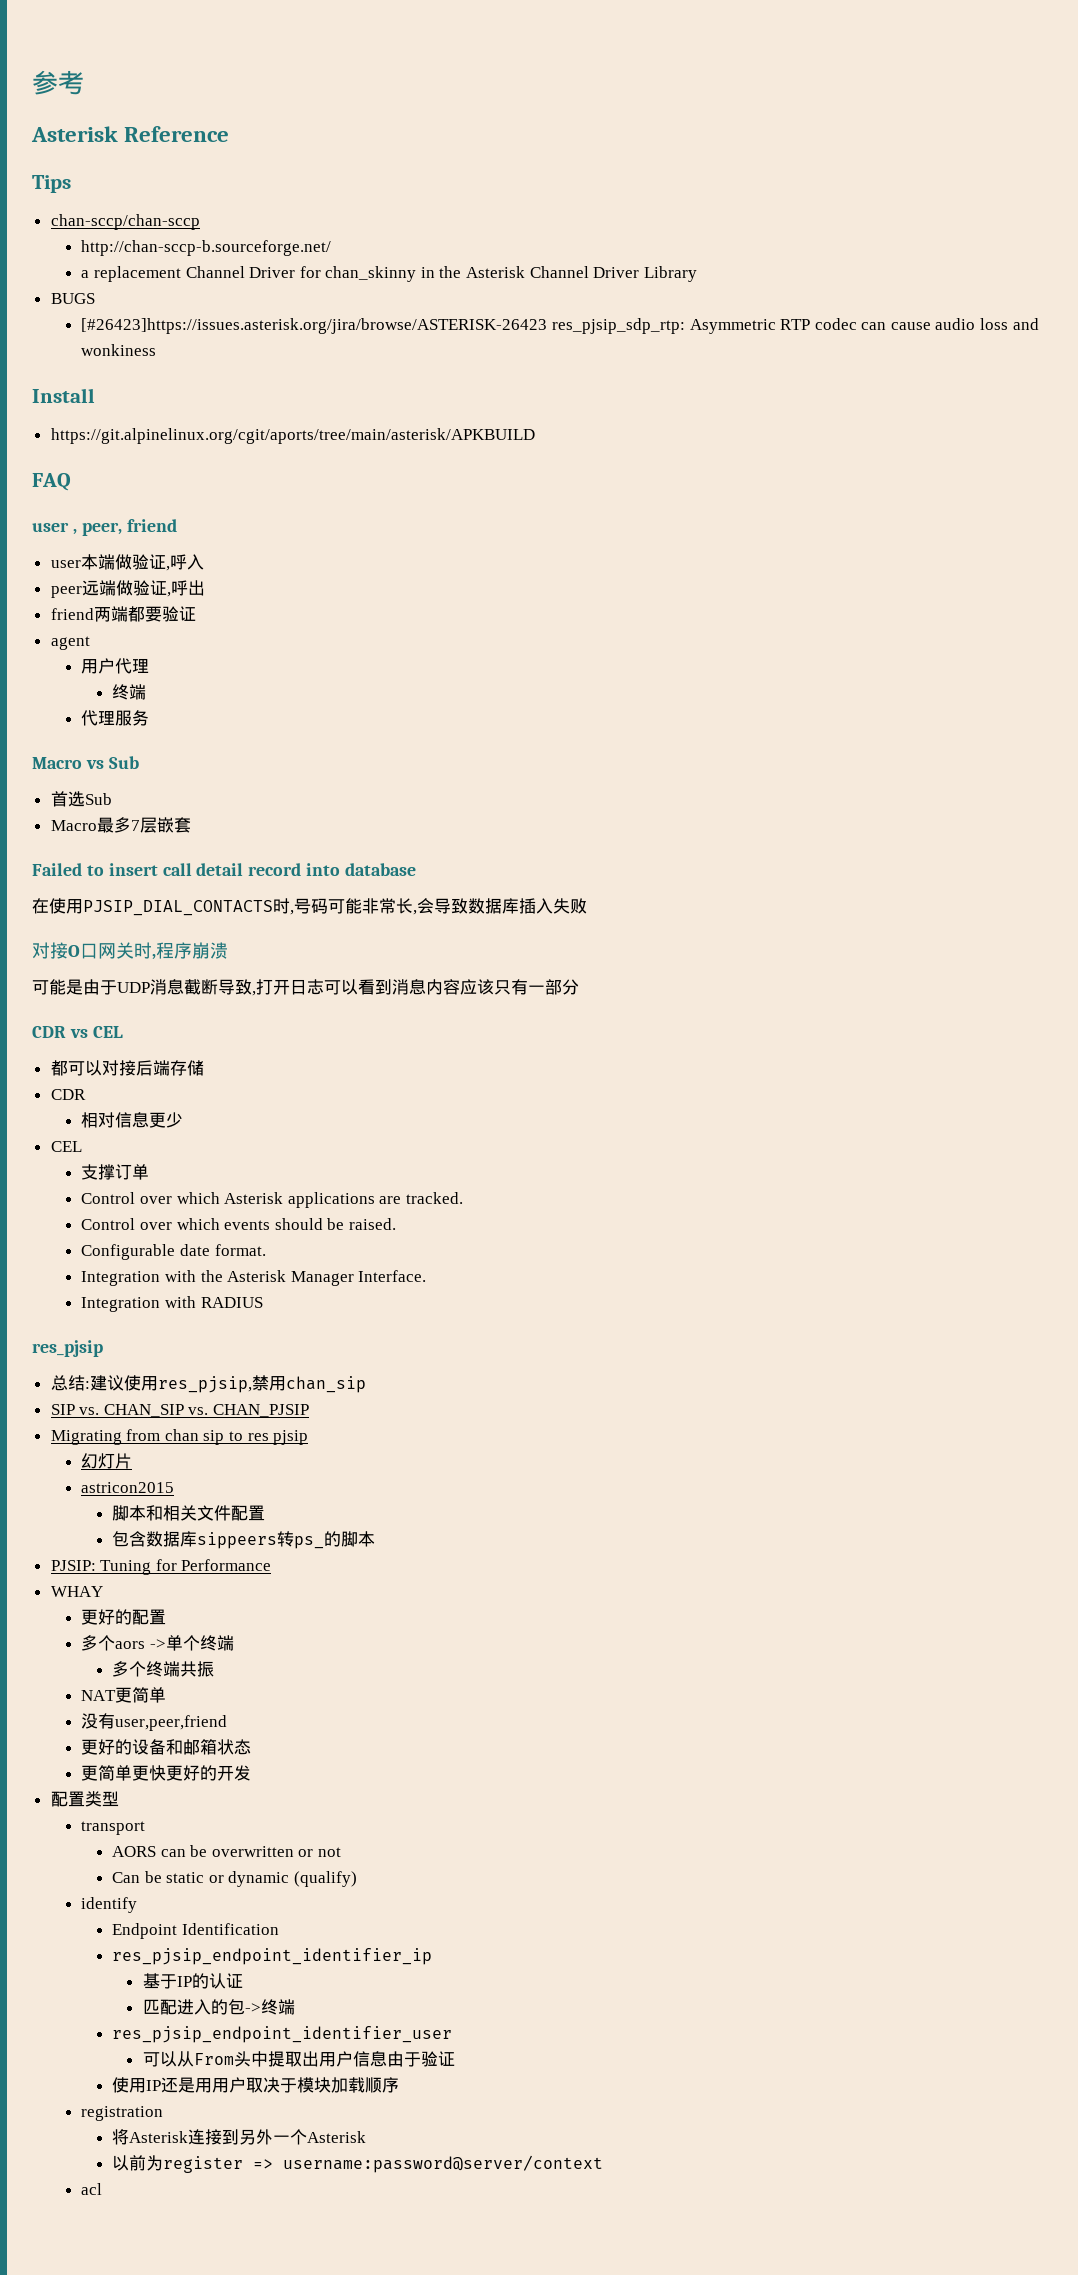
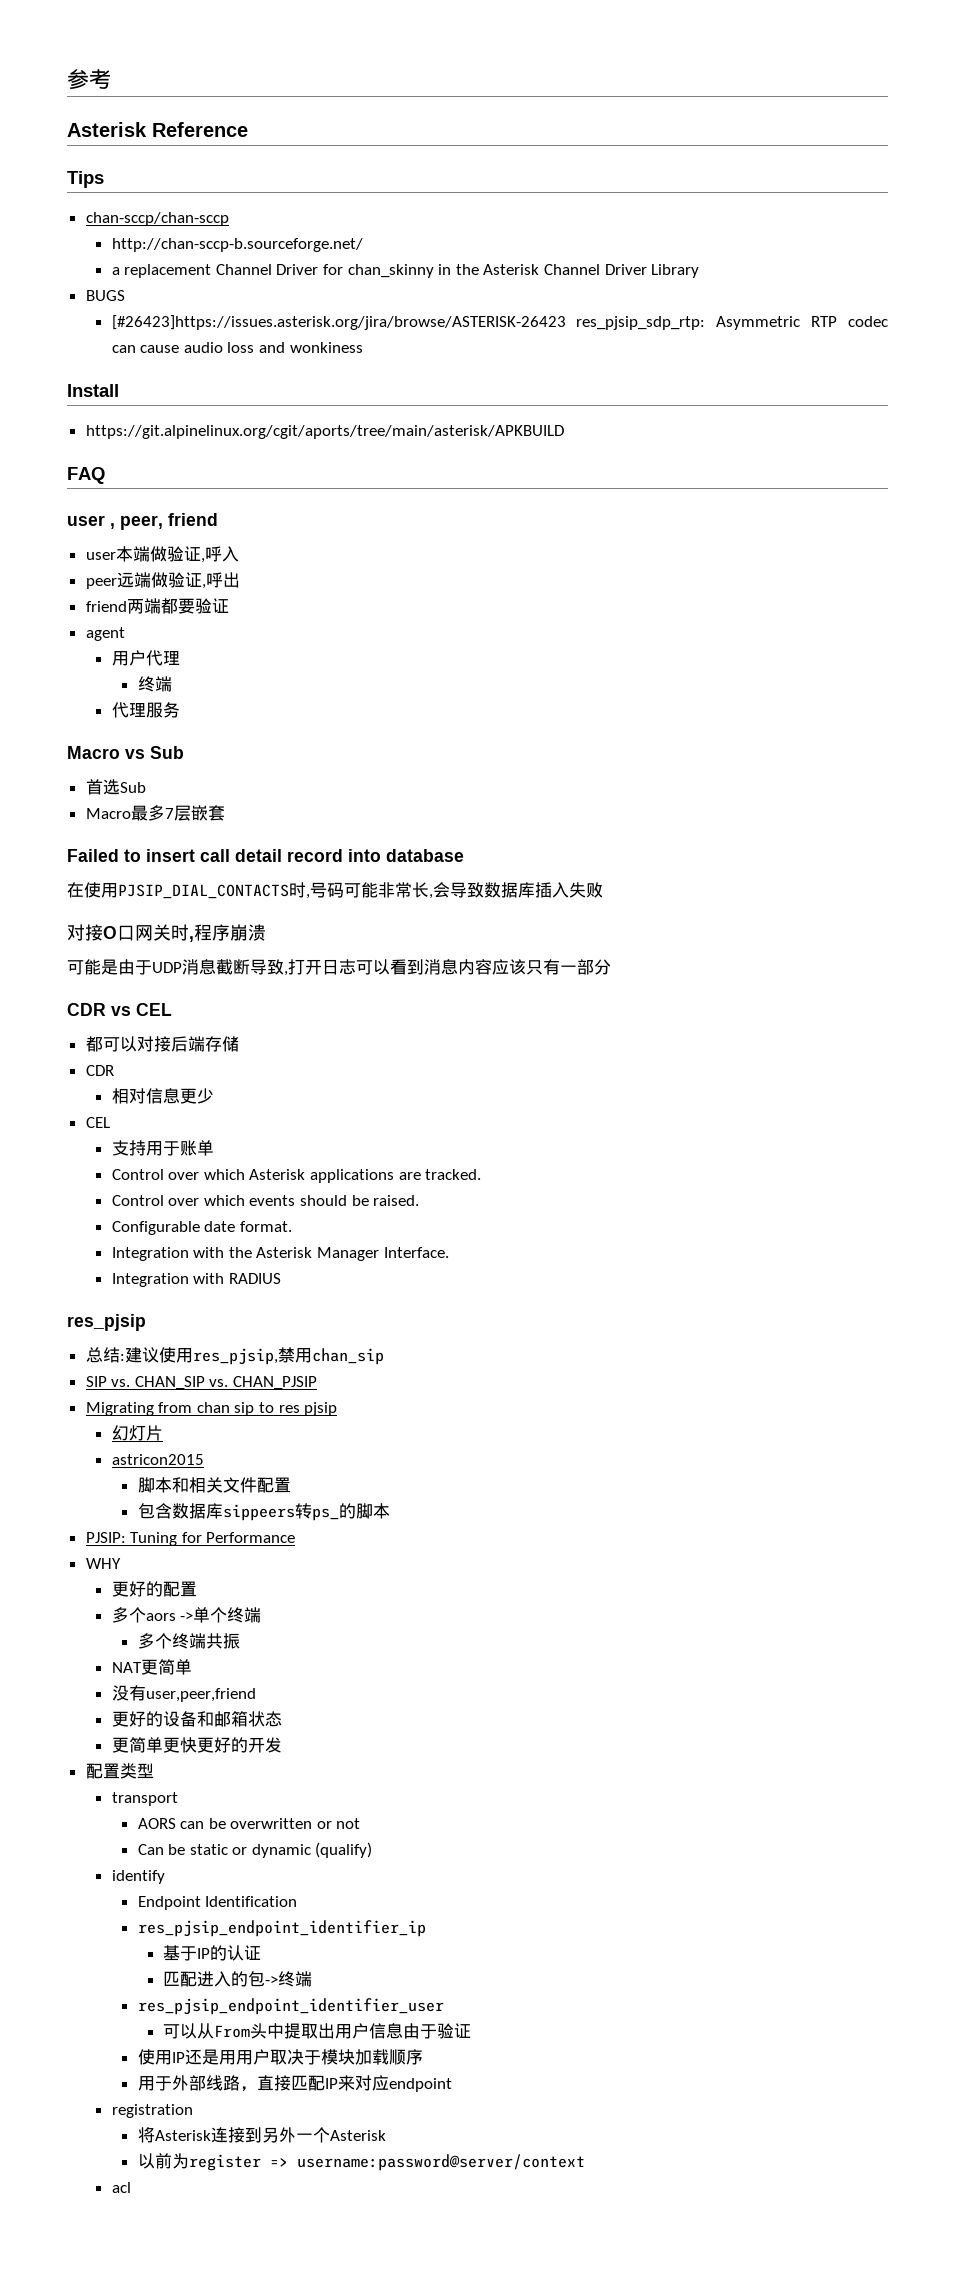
- 支撑订单
+ 支持用于账单
- WHAY
+ WHY
+ 用于外部线路，直接匹配IP来对应endpoint

